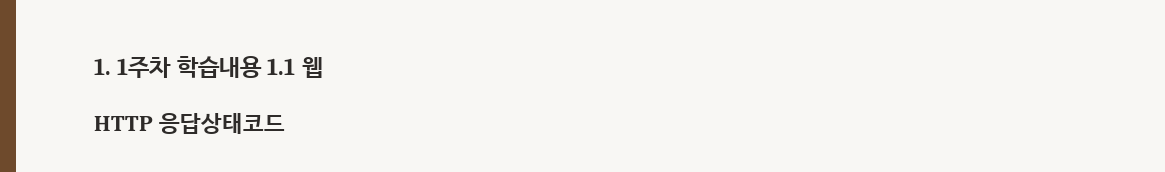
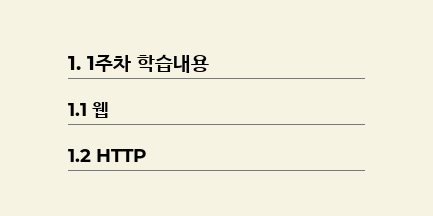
- 1. 1주차 학습내용 1.1 웹
+ 1. 1주차 학습내용
+ 1.1 웹
- HTTP 응답상태코드
+ 1.2 HTTP

